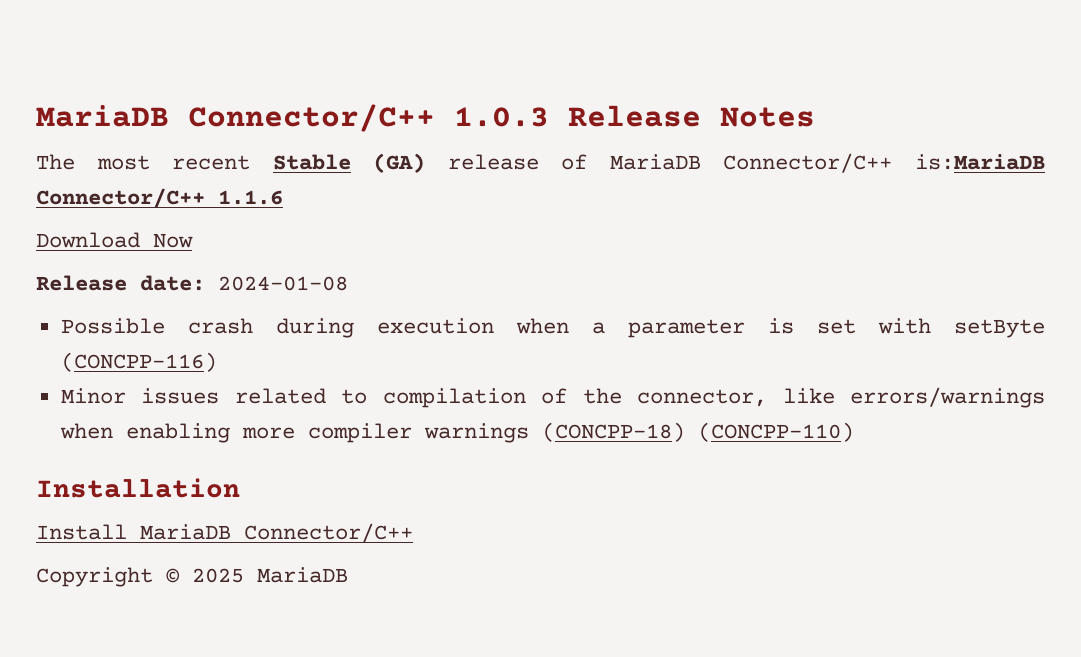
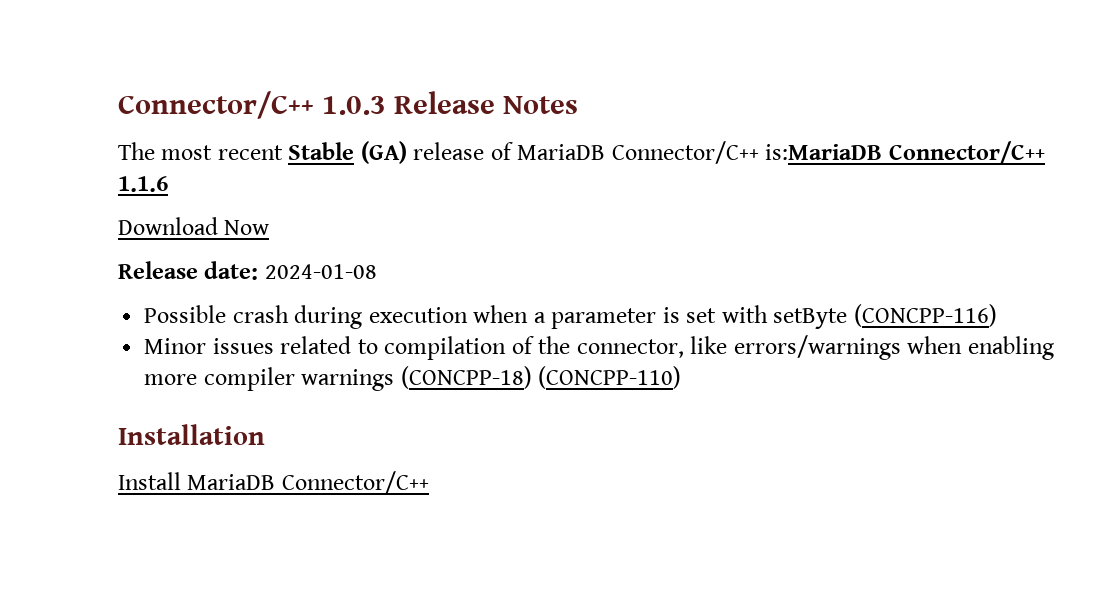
- MariaDB Connector/C++ 1.0.3 Release Notes
+ Connector/C++ 1.0.3 Release Notes
- Copyright © 2025 MariaDB

